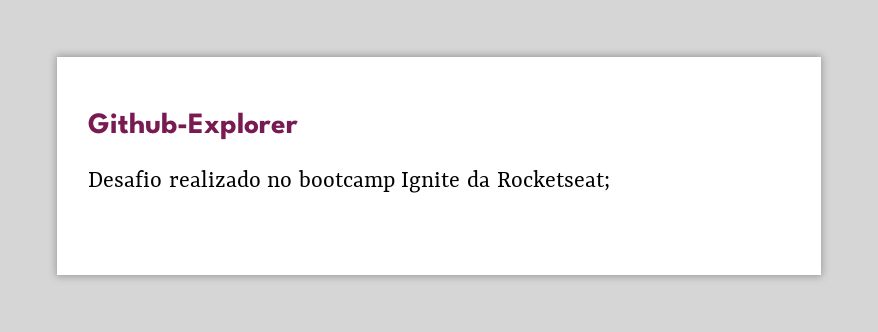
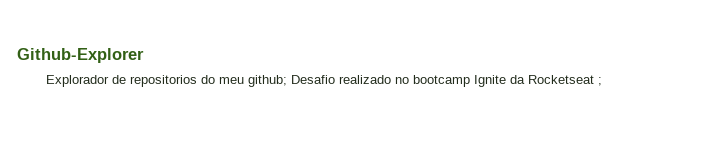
- Desafio realizado no bootcamp Ignite da Rocketseat;
+ Explorador de repositorios do meu github; Desafio realizado no bootcamp Ignite da Rocketseat ;

